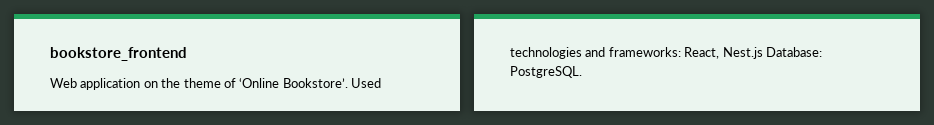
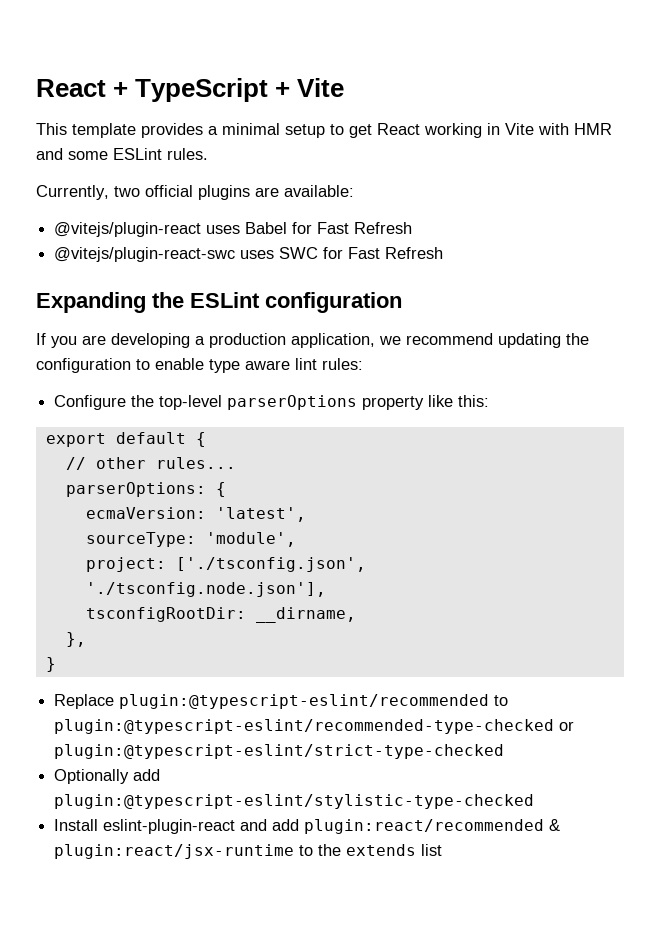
- bookstore_frontend
- Web application on the theme of ‘Online Bookstore’. Used technologies and frameworks: React, Nest.js Database: PostgreSQL.
+ React + TypeScript + Vite
+ This template provides a minimal setup to get React working in Vite with HMR and some ESLint rules.
+ Currently, two official plugins are available:
+ @vitejs/plugin-react uses Babel for Fast Refresh
+ @vitejs/plugin-react-swc uses SWC for Fast Refresh
+ Expanding the ESLint configuration
+ If you are developing a production application, we recommend updating the configuration to enable type aware lint rules:
+ Configure the top-level parserOptions property like this:
+ export default {
+ // other rules...
+ parserOptions: {
+ ecmaVersion: 'latest',
+ sourceType: 'module',
+ project: ['./tsconfig.json', './tsconfig.node.json'],
+ tsconfigRootDir: __dirname,
+ },
+ }
+ Replace plugin:@typescript-eslint/recommended to plugin:@typescript-eslint/recommended-type-checked or plugin:@typescript-eslint/strict-type-checked
+ Optionally add plugin:@typescript-eslint/stylistic-type-checked
+ Install eslint-plugin-react and add plugin:react/recommended & plugin:react/jsx-runtime to the extends list

